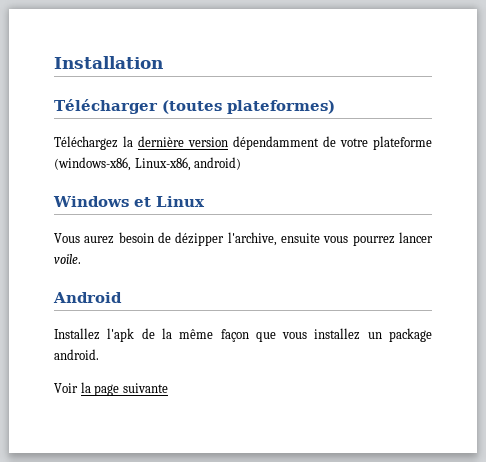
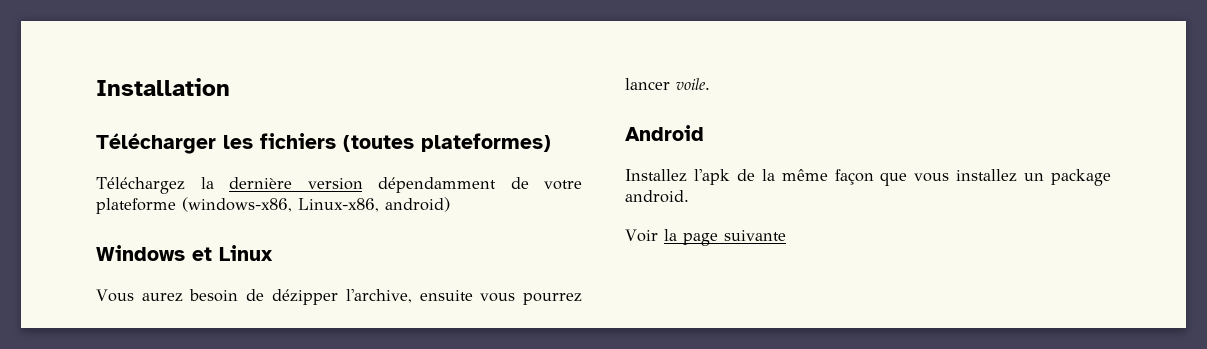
- Télécharger (toutes plateformes)
+ Télécharger les fichiers (toutes plateformes)

